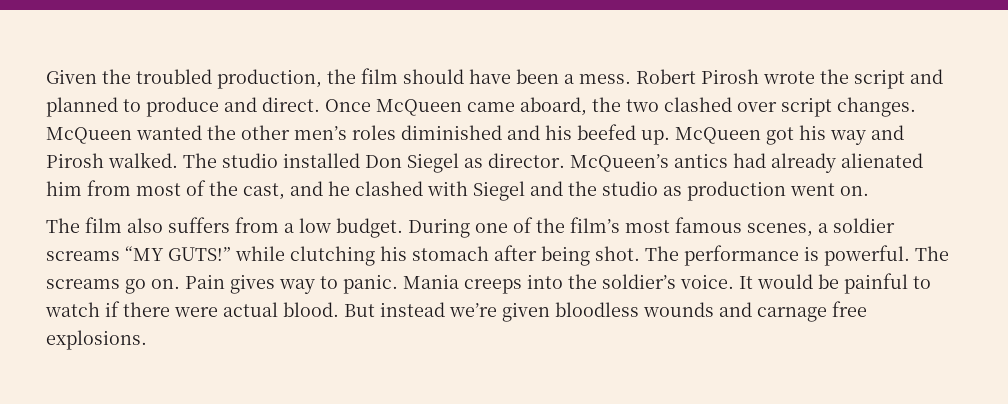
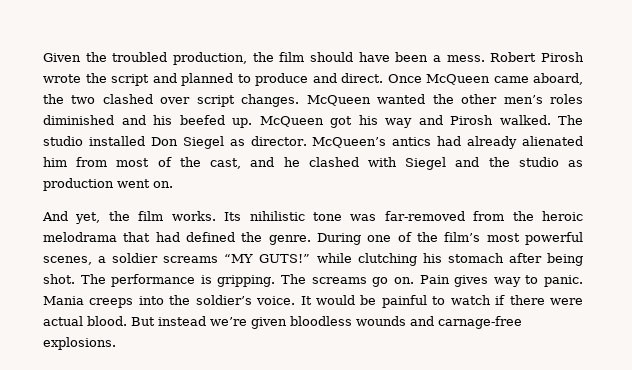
- The film also suffers from a low budget.
+ And yet, the film works. Its nihilistic tone was far-removed from the heroic melodrama that had defined the genre.
- During one of the film’s most famous scenes, a soldier screams “MY GUTS!” while clutching his stomach after being shot.
+ During one of the film’s most powerful scenes, a soldier screams “MY GUTS!” while clutching his stomach after being shot.
- The performance is powerful.
+ The performance is gripping.
- But instead we’re given bloodless wounds and carnage free explosions.
+ But instead we’re given bloodless wounds and carnage-free explosions.

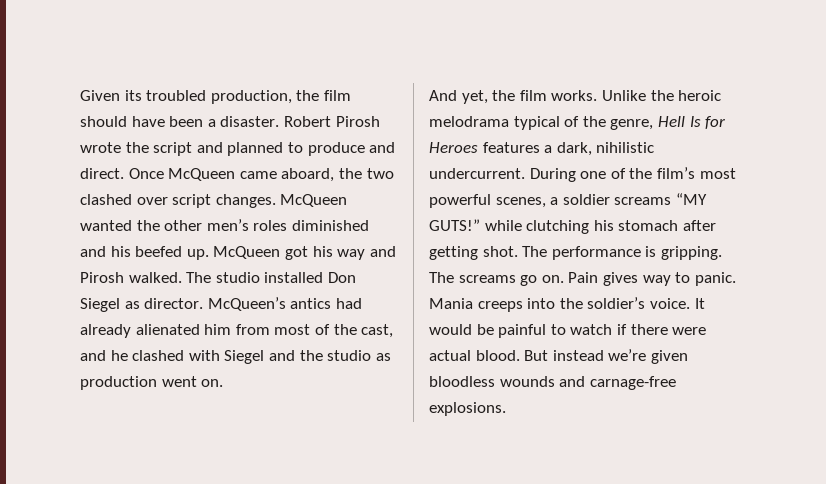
- Given the troubled production, the film should have been a mess.
+ Given its troubled production, the film should have been a disaster.
- Its nihilistic tone was far-removed from the heroic melodrama that had defined the genre.
+ Unlike the heroic melodrama typical of the genre, Hell Is for Heroes features a dark, nihilistic undercurrent.
- During one of the film’s most powerful scenes, a soldier screams “MY GUTS!” while clutching his stomach after being shot.
+ During one of the film’s most powerful scenes, a soldier screams “MY GUTS!” while clutching his stomach after getting shot.

